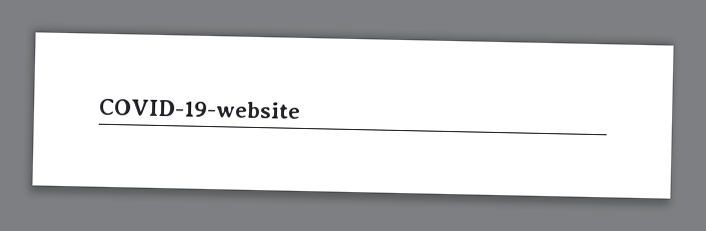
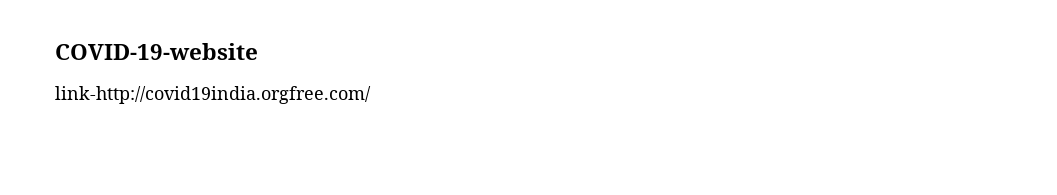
+ link-http://covid19india.orgfree.com/

